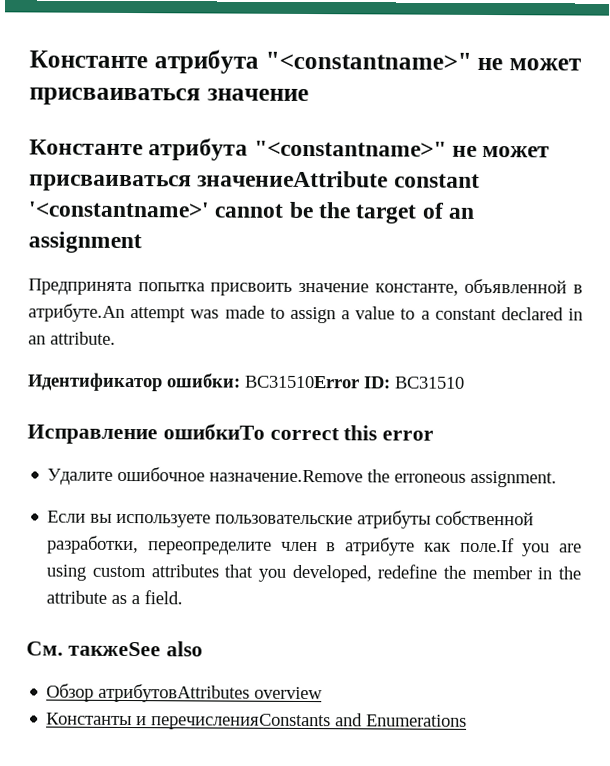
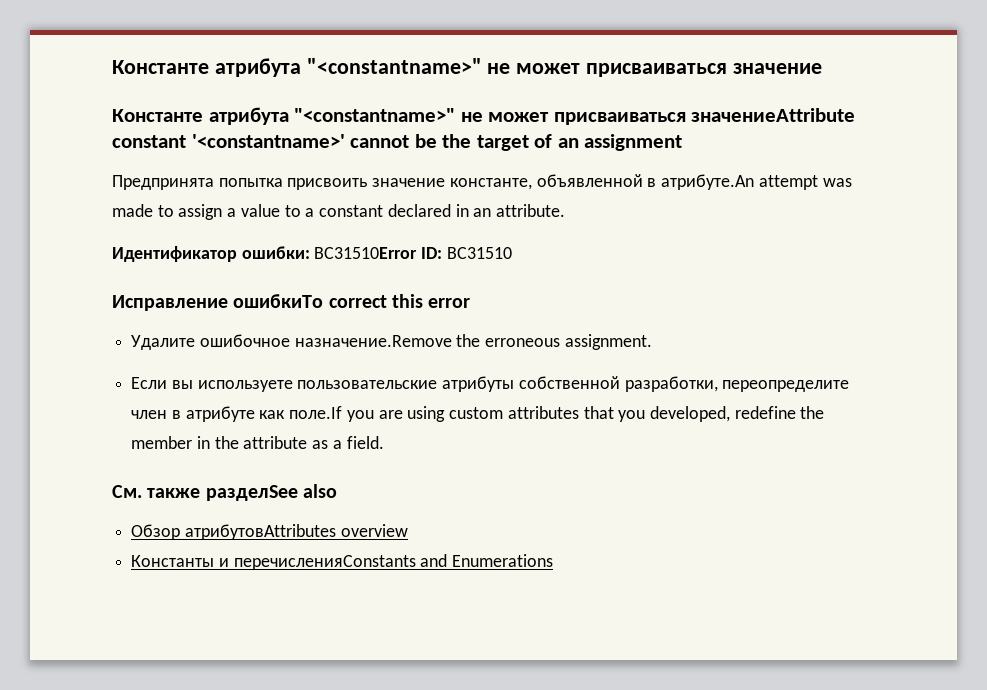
- См. такжеSee also
+ См. также разделSee also

